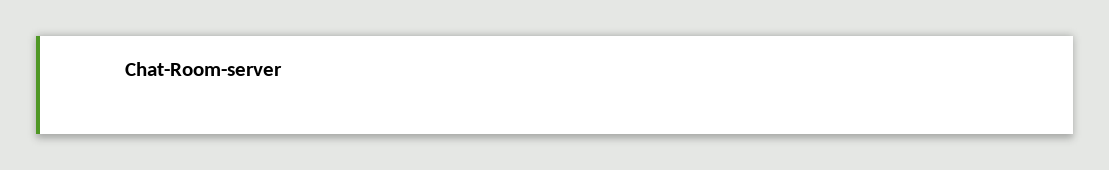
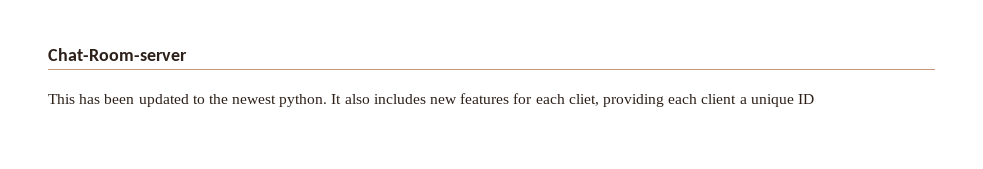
+ This has been updated to the newest python. It also includes new features for each cliet, providing each client a unique ID

